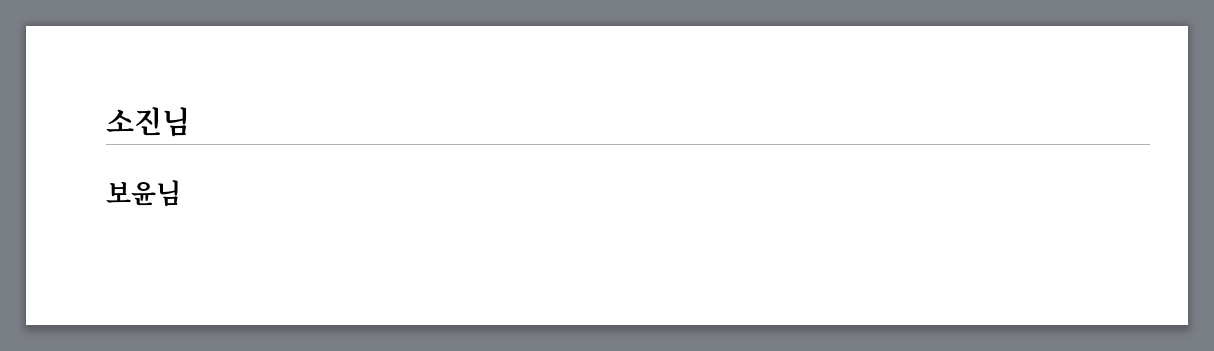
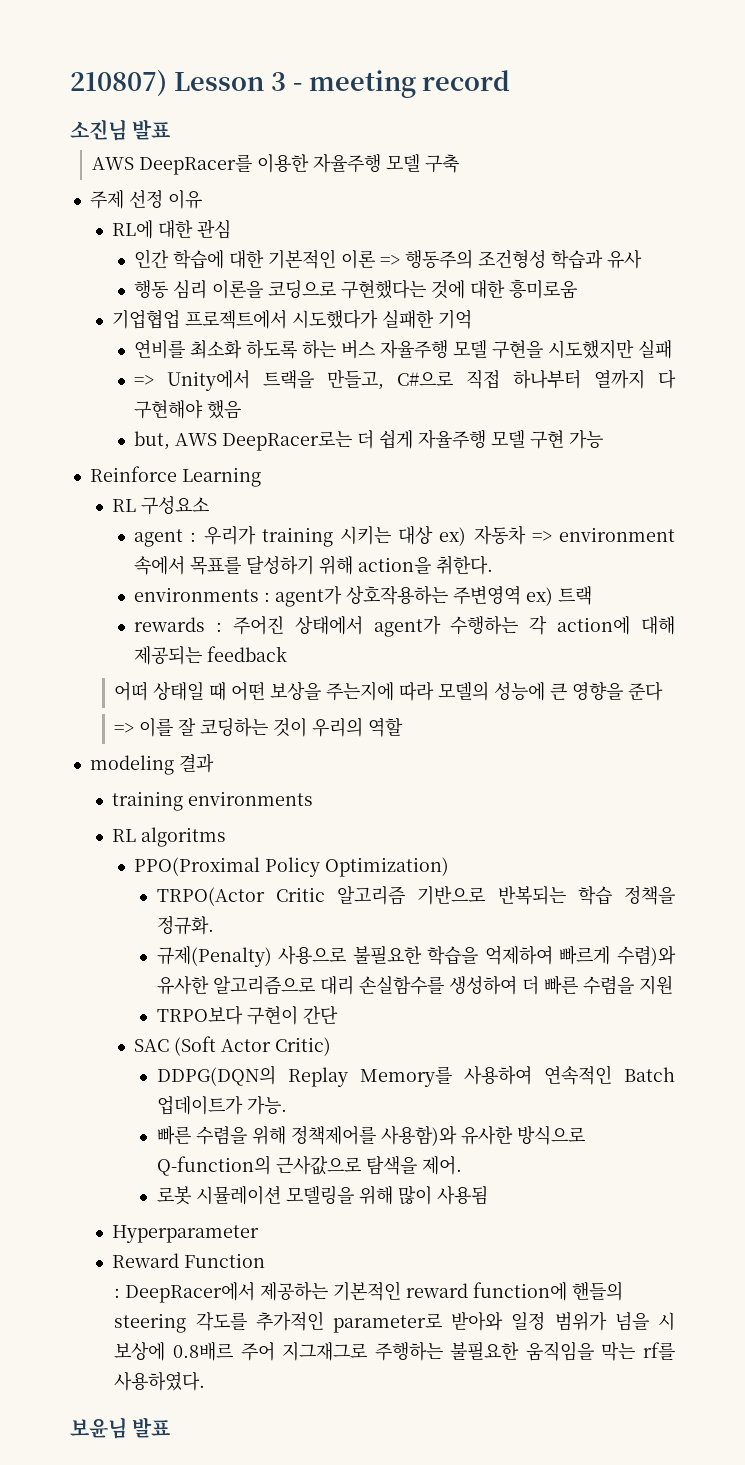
- 소진님
+ 210807) Lesson 3 - meeting record
+ 소진님 발표
+ AWS DeepRacer를 이용한 자율주행 모델 구축
+ 주제 선정 이유
+ RL에 대한 관심
+ 인간 학습에 대한 기본적인 이론 => 행동주의 조건형성 학습과 유사
+ 행동 심리 이론을 코딩으로 구현했다는 것에 대한 흥미로움
+ 기업협업 프로젝트에서 시도했다가 실패한 기억
+ 연비를 최소화 하도록 하는 버스 자율주행 모델 구현을 시도했지만 실패
+ => Unity에서 트랙을 만들고, C#으로 직접 하나부터 열까지 다 구현해야 했음
+ but, AWS DeepRacer로는 더 쉽게 자율주행 모델 구현 가능
+ Reinforce Learning
+ RL 구성요소
+ agent : 우리가 training 시키는 대상 ex) 자동차 => environment 속에서 목표를 달성하기 위해 action을 취한다.
+ environments : agent가 상호작용하는 주변영역 ex) 트랙
+ rewards : 주어진 상태에서 agent가 수행하는 각 action에 대해 제공되는 feedback
+ 어떠 상태일 때 어떤 보상을 주는지에 따라 모델의 성능에 큰 영향을 준다
+ => 이를 잘 코딩하는 것이 우리의 역할
+ modeling 결과
+ training environments
+ RL algoritms
+ PPO(Proximal Policy Optimization)
+ TRPO(Actor Critic 알고리즘 기반으로 반복되는 학습 정책을 정규화.
+ 규제(Penalty) 사용으로 불필요한 학습을 억제하여 빠르게 수렴)와 유사한 알고리즘으로 대리 손실함수를 생성하여 더 빠른 수렴을 지원
+ TRPO보다 구현이 간단
+ SAC (Soft Actor Critic)
+ DDPG(DQN의 Replay Memory를 사용하여 연속적인 Batch 업데이트가 가능.
+ 빠른 수렴을 위해 정책제어를 사용함)와 유사한 방식으로 Q-function의 근사값으로 탐색을 제어.
+ 로봇 시뮬레이션 모델링을 위해 많이 사용됨
+ Hyperparameter
+ Reward Function
+ : DeepRacer에서 제공하는 기본적인 reward function에 핸들의 steering 각도를 추가적인 parameter로 받아와 일정 범위가 넘을 시 보상에 0.8배르 주어 지그재그로 주행하는 불필요한 움직임을 막는 rf를 사용하였다.
- 보윤님
+ 보윤님 발표

